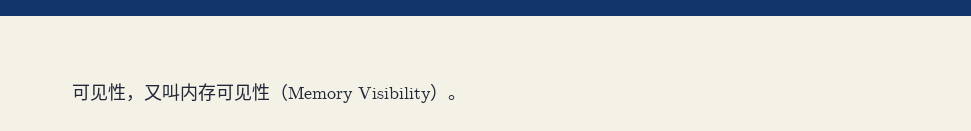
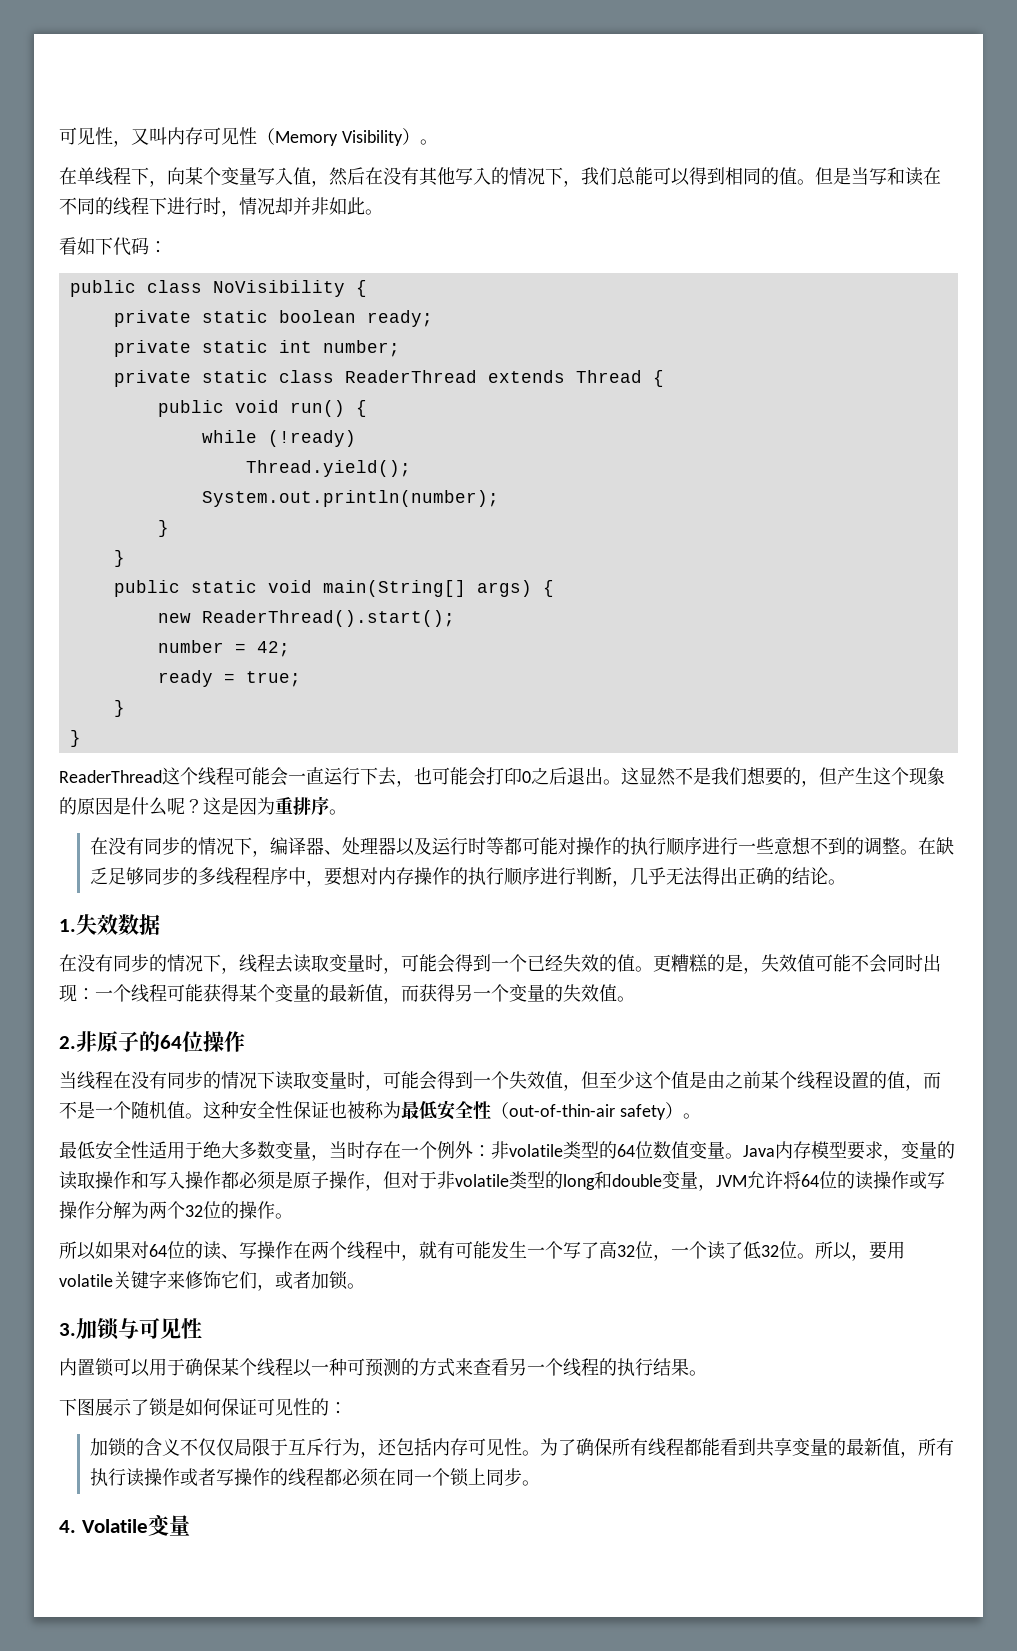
+ 在单线程下，向某个变量写入值，然后在没有其他写入的情况下，我们总能可以得到相同的值。但是当写和读在不同的线程下进行时，情况却并非如此。
+ 看如下代码：
+ public class NoVisibility {
+ private static boolean ready;
+ private static int number;
+ private static class ReaderThread extends Thread {
+ public void run() {
+ while (!ready)
+ Thread.yield();
+ System.out.println(number);
+ }
+ }
+ public static void main(String[] args) {
+ new ReaderThread().start();
+ number = 42;
+ ready = true;
+ }
+ }
+ ReaderThread这个线程可能会一直运行下去，也可能会打印0之后退出。这显然不是我们想要的，但产生这个现象的原因是什么呢？这是因为重排序。
+ 在没有同步的情况下，编译器、处理器以及运行时等都可能对操作的执行顺序进行一些意想不到的调整。在缺乏足够同步的多线程程序中，要想对内存操作的执行顺序进行判断，几乎无法得出正确的结论。
+ 1.失效数据
+ 在没有同步的情况下，线程去读取变量时，可能会得到一个已经失效的值。更糟糕的是，失效值可能不会同时出现：一个线程可能获得某个变量的最新值，而获得另一个变量的失效值。
+ 2.非原子的64位操作
+ 当线程在没有同步的情况下读取变量时，可能会得到一个失效值，但至少这个值是由之前某个线程设置的值，而不是一个随机值。这种安全性保证也被称为最低安全性（out-of-thin-air safety）。
+ 最低安全性适用于绝大多数变量，当时存在一个例外：非volatile类型的64位数值变量。Java内存模型要求，变量的读取操作和写入操作都必须是原子操作，但对于非volatile类型的long和double变量，JVM允许将64位的读操作或写操作分解为两个32位的操作。
+ 所以如果对64位的读、写操作在两个线程中，就有可能发生一个写了高32位，一个读了低32位。所以，要用volatile关键字来修饰它们，或者加锁。
+ 3.加锁与可见性
+ 内置锁可以用于确保某个线程以一种可预测的方式来查看另一个线程的执行结果。
+ 下图展示了锁是如何保证可见性的：
+ 加锁的含义不仅仅局限于互斥行为，还包括内存可见性。为了确保所有线程都能看到共享变量的最新值，所有执行读操作或者写操作的线程都必须在同一个锁上同步。
+ 4. Volatile变量

